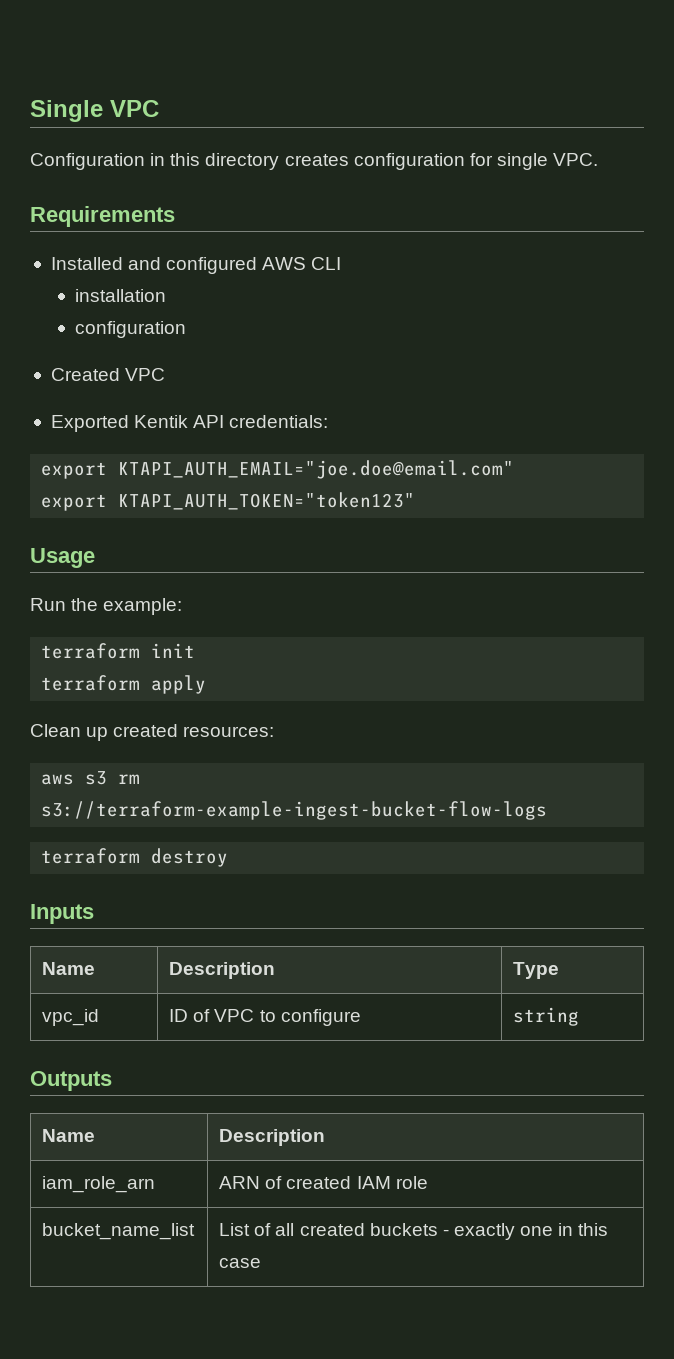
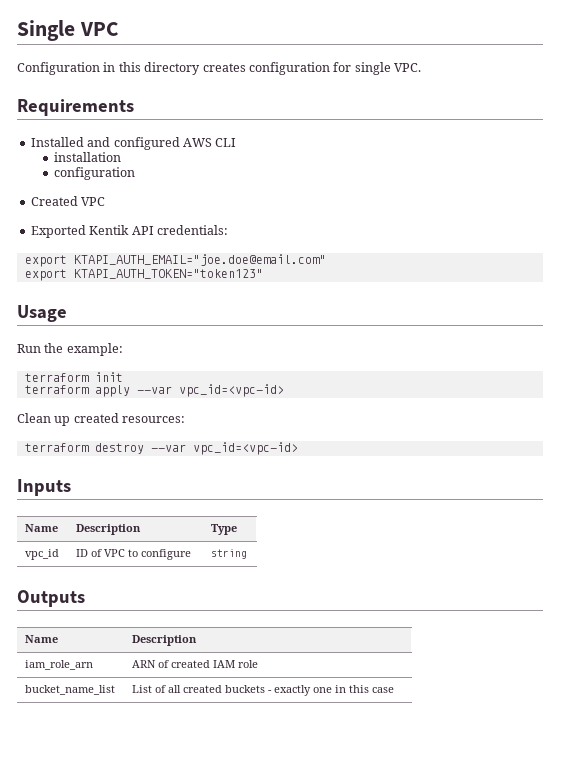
- terraform apply
+ terraform apply --var vpc_id=<vpc-id>
- aws s3 rm s3://terraform-example-ingest-bucket-flow-logs
- terraform destroy
+ terraform destroy --var vpc_id=<vpc-id>

